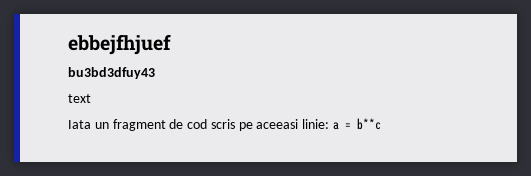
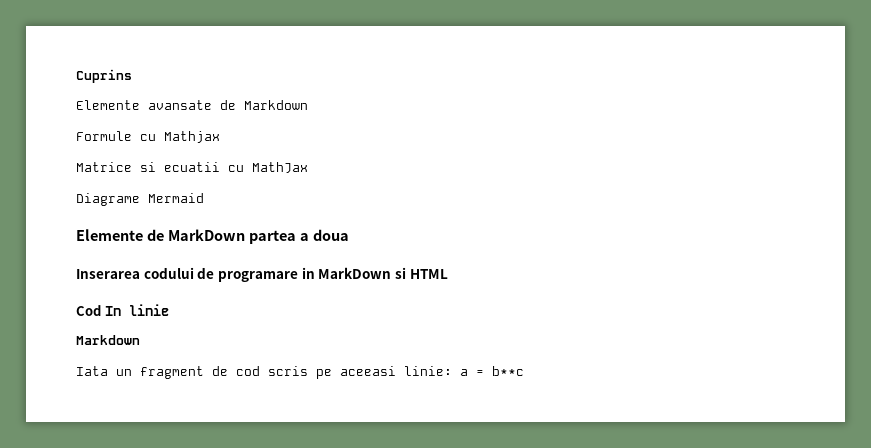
- ebbejfhjuef
- bu3bd3dfuy43
- text
+ Cuprins
+ Elemente avansate de Markdown
+ Formule cu Mathjax
+ Matrice si ecuatii cu MathJax
+ Diagrame Mermaid
+ Elemente de MarkDown partea a doua
+ Inserarea codului de programare in MarkDown si HTML
+ Cod In linie
+ Markdown

